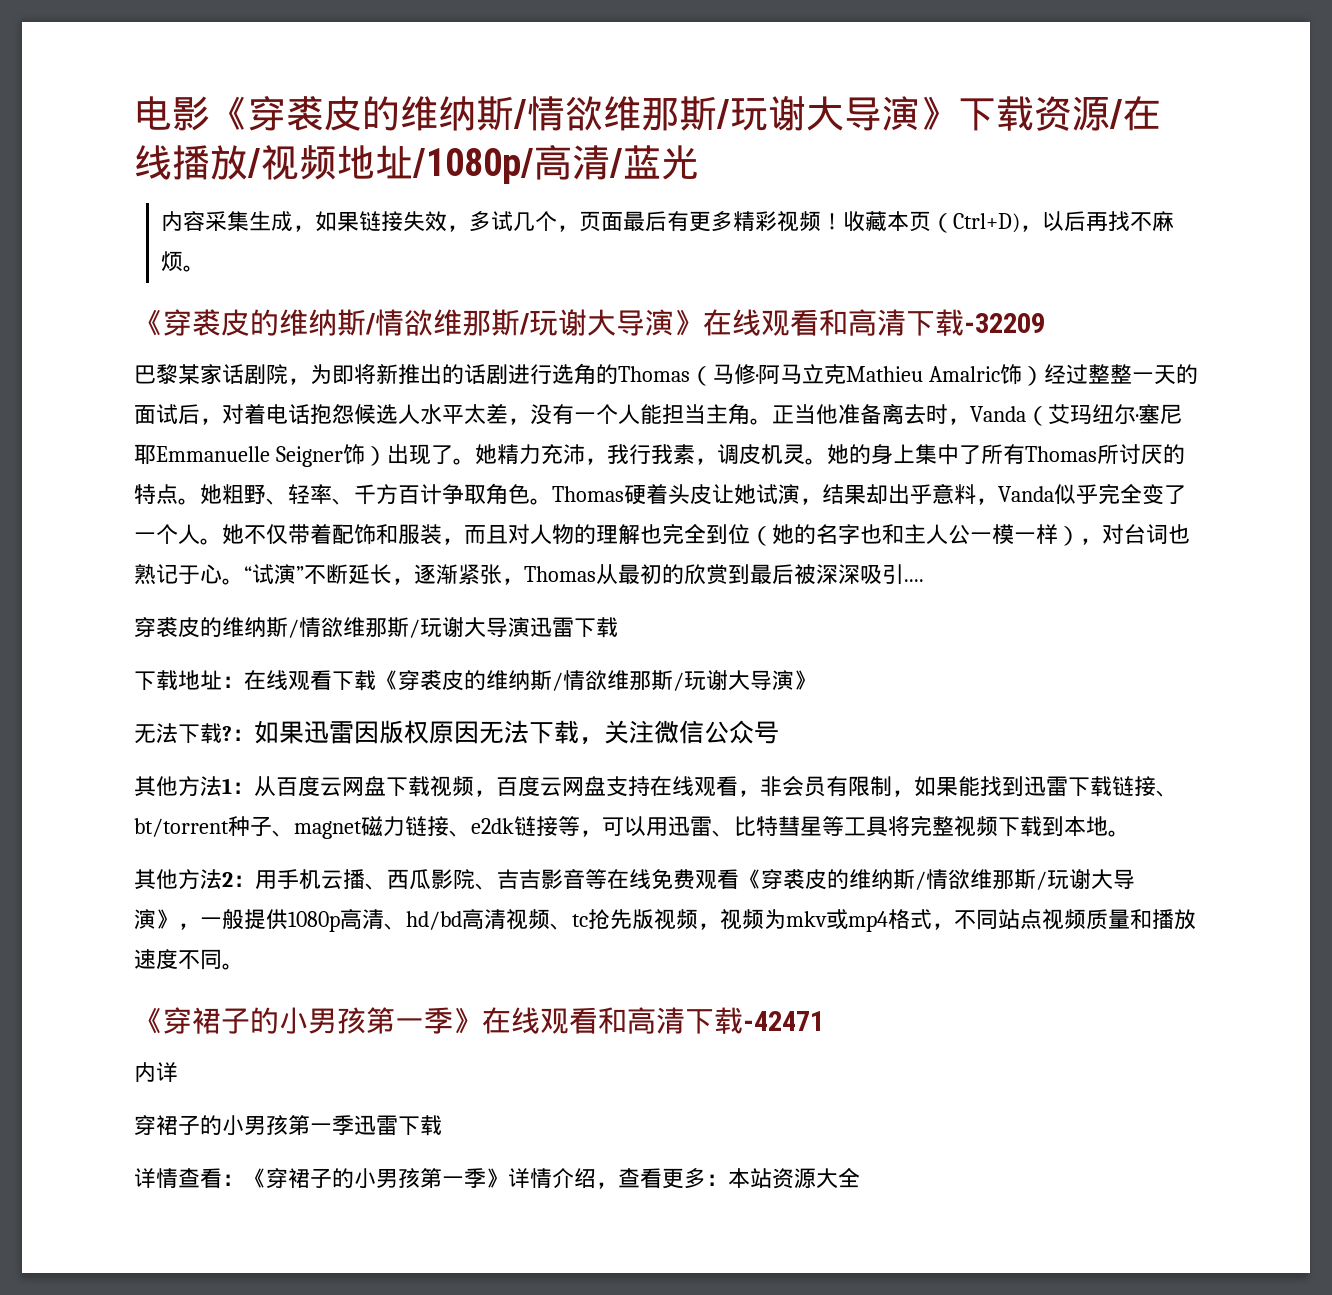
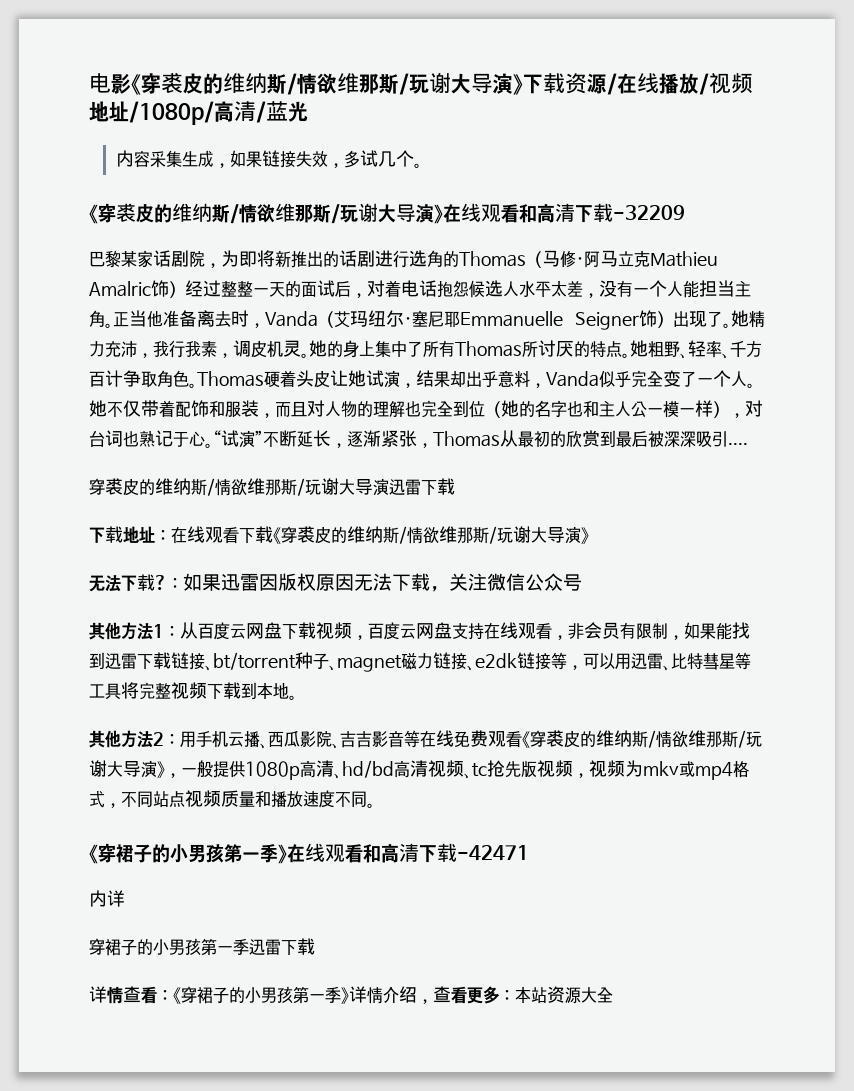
- 内容采集生成，如果链接失效，多试几个，页面最后有更多精彩视频！收藏本页（Ctrl+D)，以后再找不麻烦。
+ 内容采集生成，如果链接失效，多试几个。

